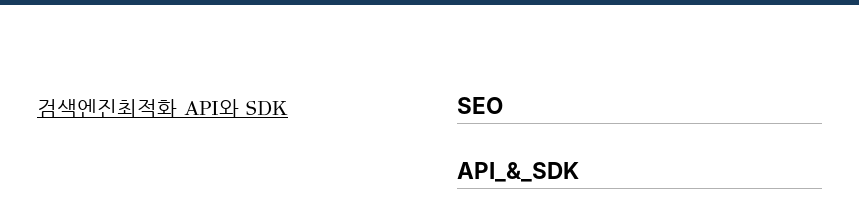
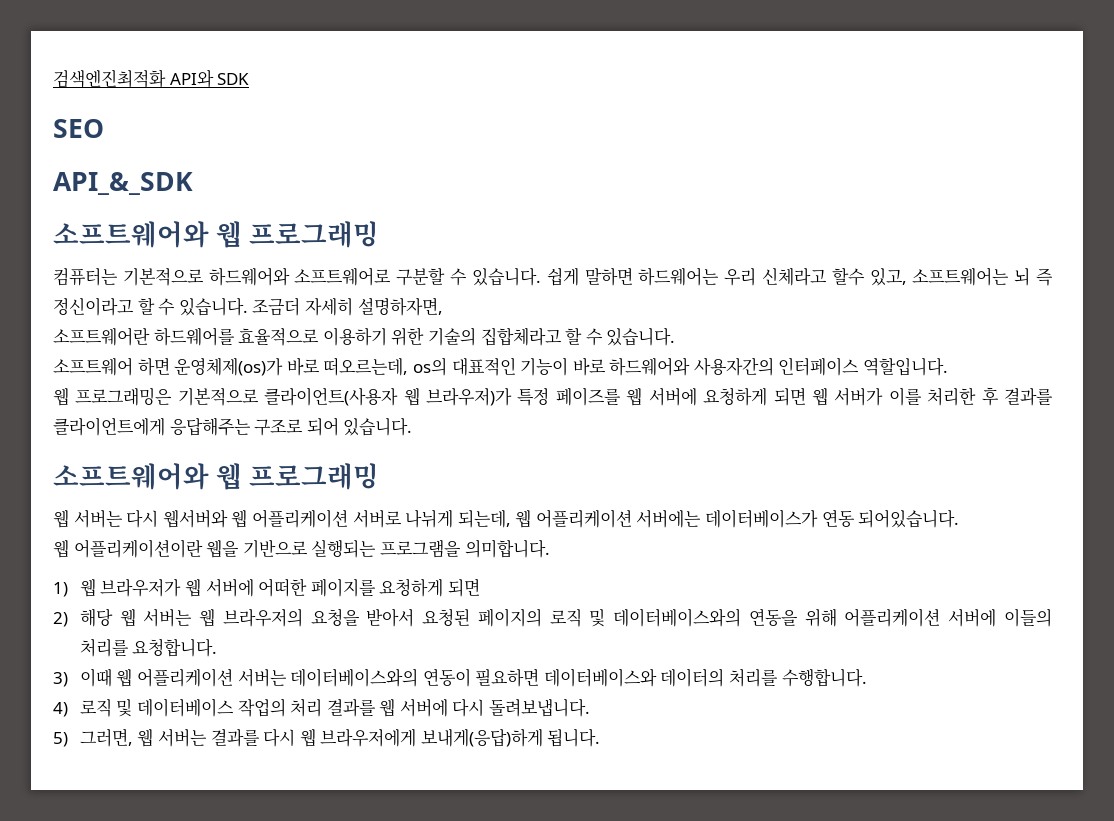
  API_&_SDK
+ 소프트웨어와 웹 프로그래밍
+ 컴퓨터는 기본적으로 하드웨어와 소프트웨어로 구분할 수 있습니다. 쉽게 말하면 하드웨어는 우리 신체라고 할수 있고, 소프트웨어는 뇌 즉 정신이라고 할 수 있습니다. 조금더 자세히 설명하자면,
+ 소프트웨어란 하드웨어를 효율적으로 이용하기 위한 기술의 집합체라고 할 수 있습니다.
+ 소프트웨어 하면 운영체제(os)가 바로 떠오르는데, os의 대표적인 기능이 바로 하드웨어와 사용자간의 인터페이스 역할입니다.
+ 웹 프로그래밍은 기본적으로 클라이언트(사용자 웹 브라우저)가 특정 페이즈를 웹 서버에 요청하게 되면 웹 서버가 이를 처리한 후 결과를 클라이언트에게 응답해주는 구조로 되어 있습니다.
+ 소프트웨어와 웹 프로그래밍
+ 웹 서버는 다시 웹서버와 웹 어플리케이션 서버로 나뉘게 되는데, 웹 어플리케이션 서버에는 데이터베이스가 연동 되어있습니다.
+ 웹 어플리케이션이란 웹을 기반으로 실행되는 프로그램을 의미합니다.
+ 1) 웹 브라우저가 웹 서버에 어떠한 페이지를 요청하게 되면
+ 2) 해당 웹 서버는 웹 브라우저의 요청을 받아서 요청된 페이지의 로직 및 데이터베이스와의 연동을 위해 어플리케이션 서버에 이들의 처리를 요청합니다.
+ 3) 이때 웹 어플리케이션 서버는 데이터베이스와의 연동이 필요하면 데이터베이스와 데이터의 처리를 수행합니다.
+ 4) 로직 및 데이터베이스 작업의 처리 결과를 웹 서버에 다시 돌려보냅니다.
+ 5) 그러면, 웹 서버는 결과를 다시 웹 브라우저에게 보내게(응답)하게 됩니다.

